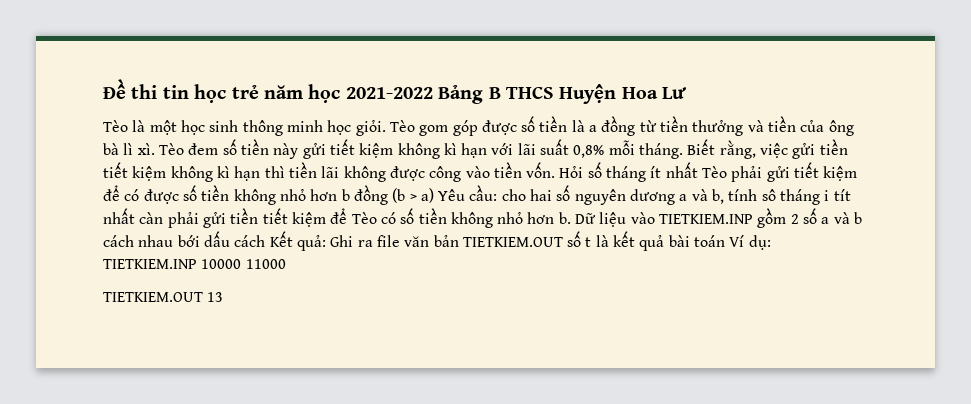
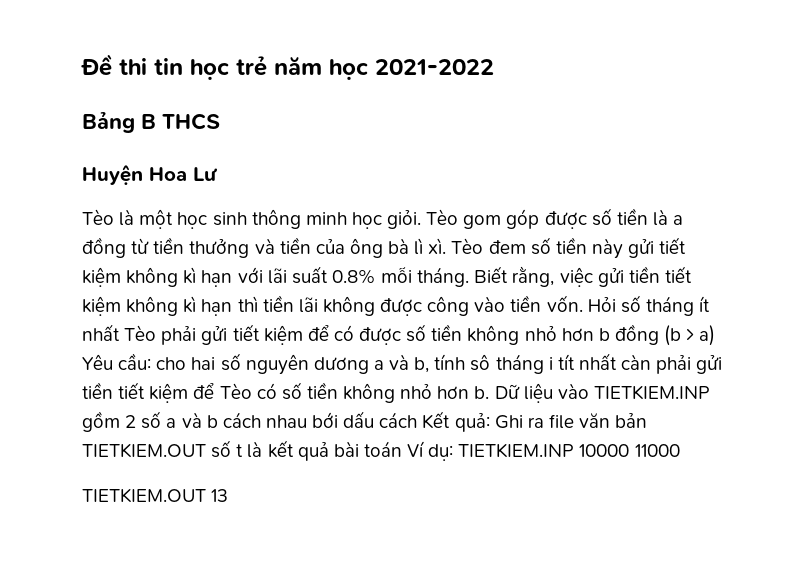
- Đề thi tin học trẻ năm học 2021-2022 Bảng B THCS Huyện Hoa Lư
+ Đề thi tin học trẻ năm học 2021-2022
+ Bảng B THCS
+ Huyện Hoa Lư
- Tèo đem số tiền này gửi tiết kiệm không kì hạn với lãi suất 0,8% mỗi tháng.
+ Tèo đem số tiền này gửi tiết kiệm không kì hạn với lãi suất 0.8% mỗi tháng.

